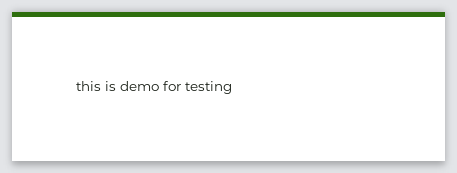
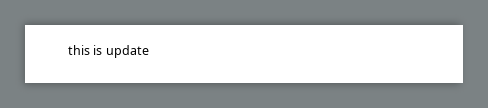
- this is demo for testing
+ this is update

